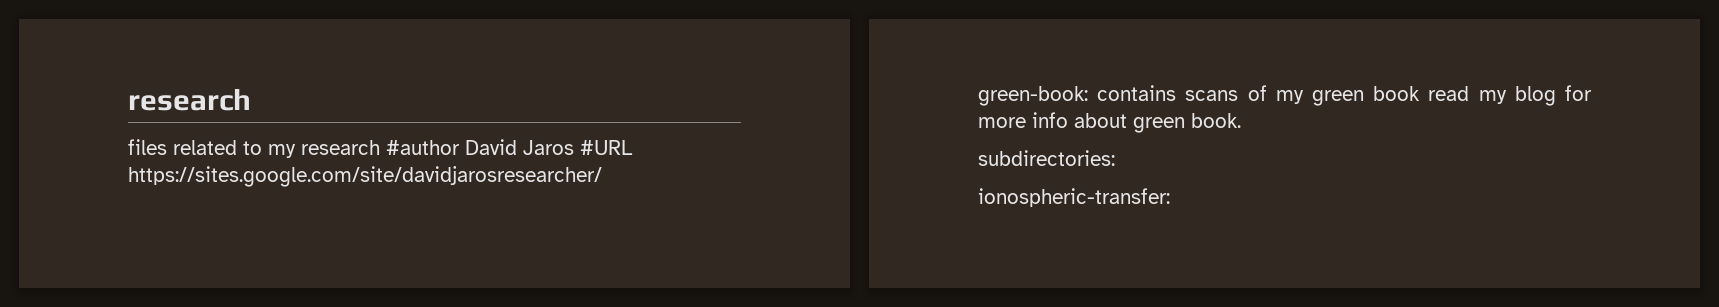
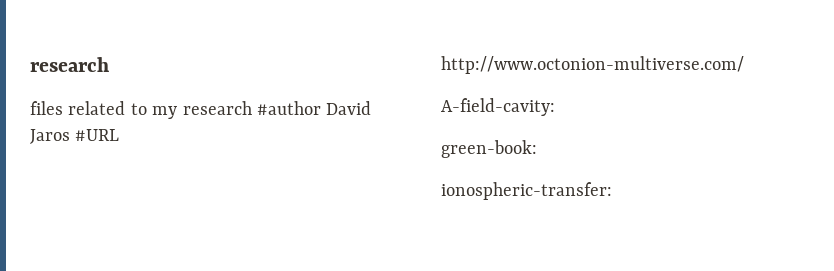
- files related to my research #author David Jaros #URL https://sites.google.com/site/davidjarosresearcher/
+ files related to my research #author David Jaros #URL http://www.octonion-multiverse.com/
+ A-field-cavity:
- green-book: contains scans of my green book read my blog for more info about green book.
- subdirectories:
+ green-book:

